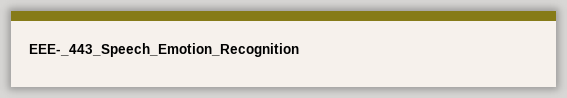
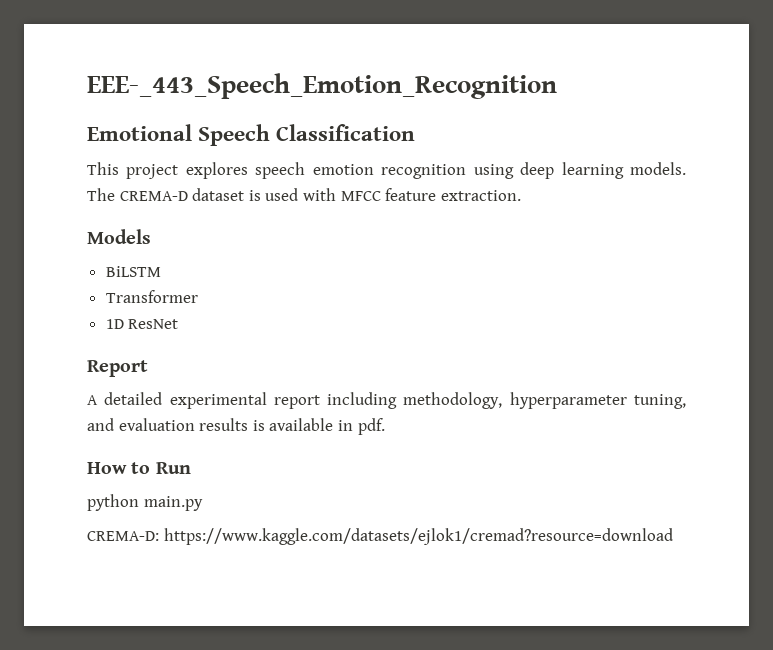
+ Emotional Speech Classification
+ This project explores speech emotion recognition using deep learning models. The CREMA-D dataset is used with MFCC feature extraction.
+ Models
+ BiLSTM
+ Transformer
+ 1D ResNet
+ Report
+ A detailed experimental report including methodology, hyperparameter tuning, and evaluation results is available in pdf.
+ How to Run
+ python main.py
+ CREMA-D: https://www.kaggle.com/datasets/ejlok1/cremad?resource=download

